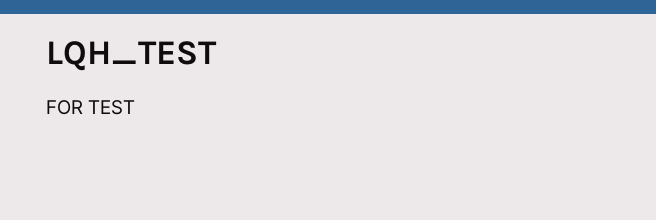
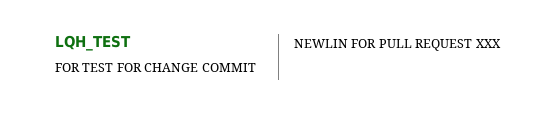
- FOR TEST
+ FOR TEST FOR CHANGE COMMIT NEWLIN FOR PULL REQUEST XXX

